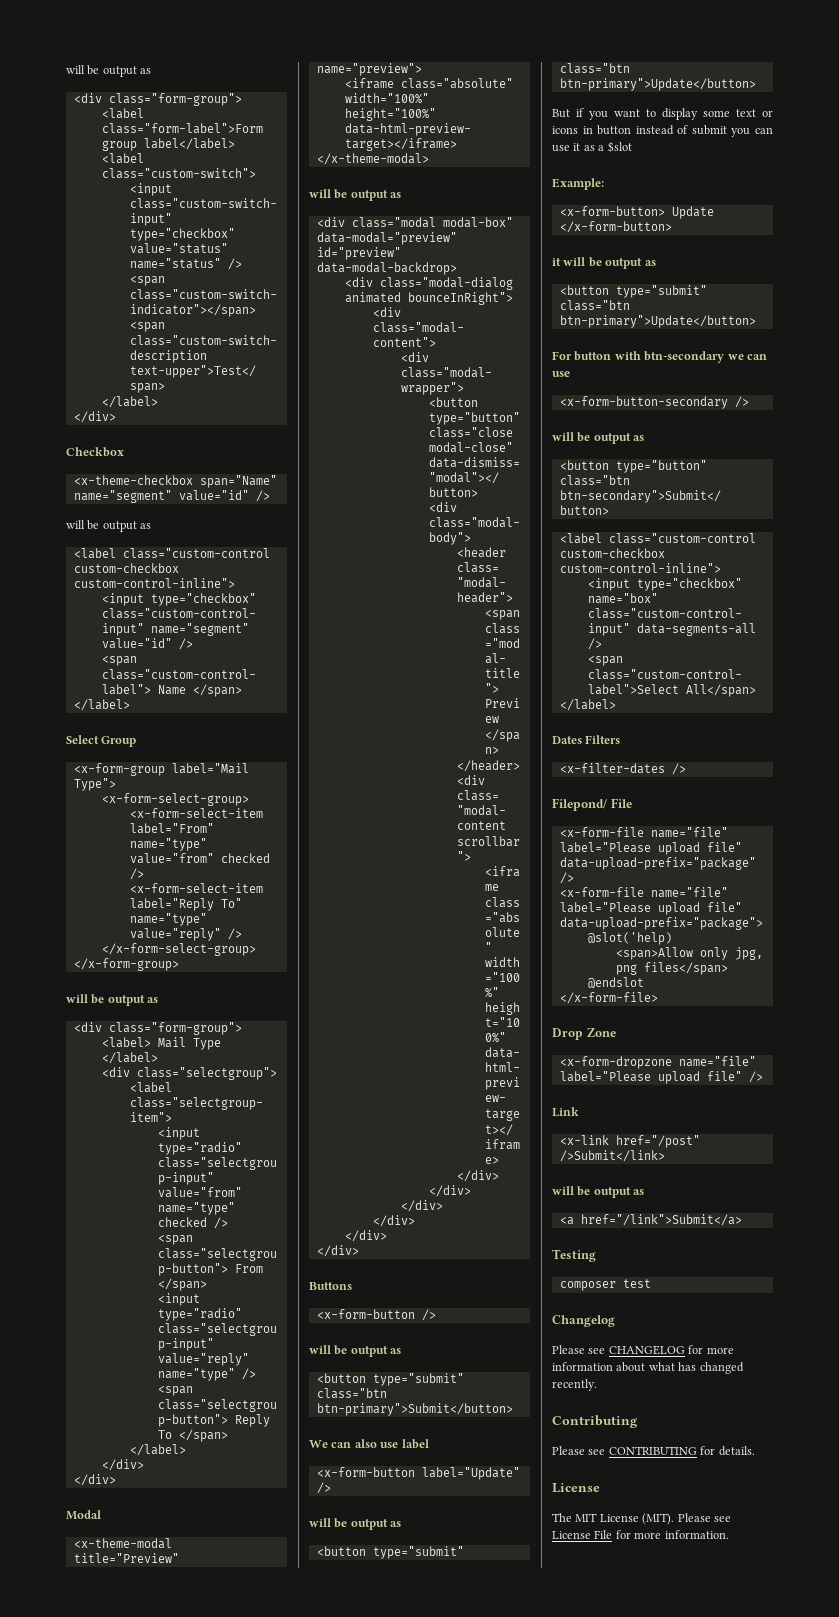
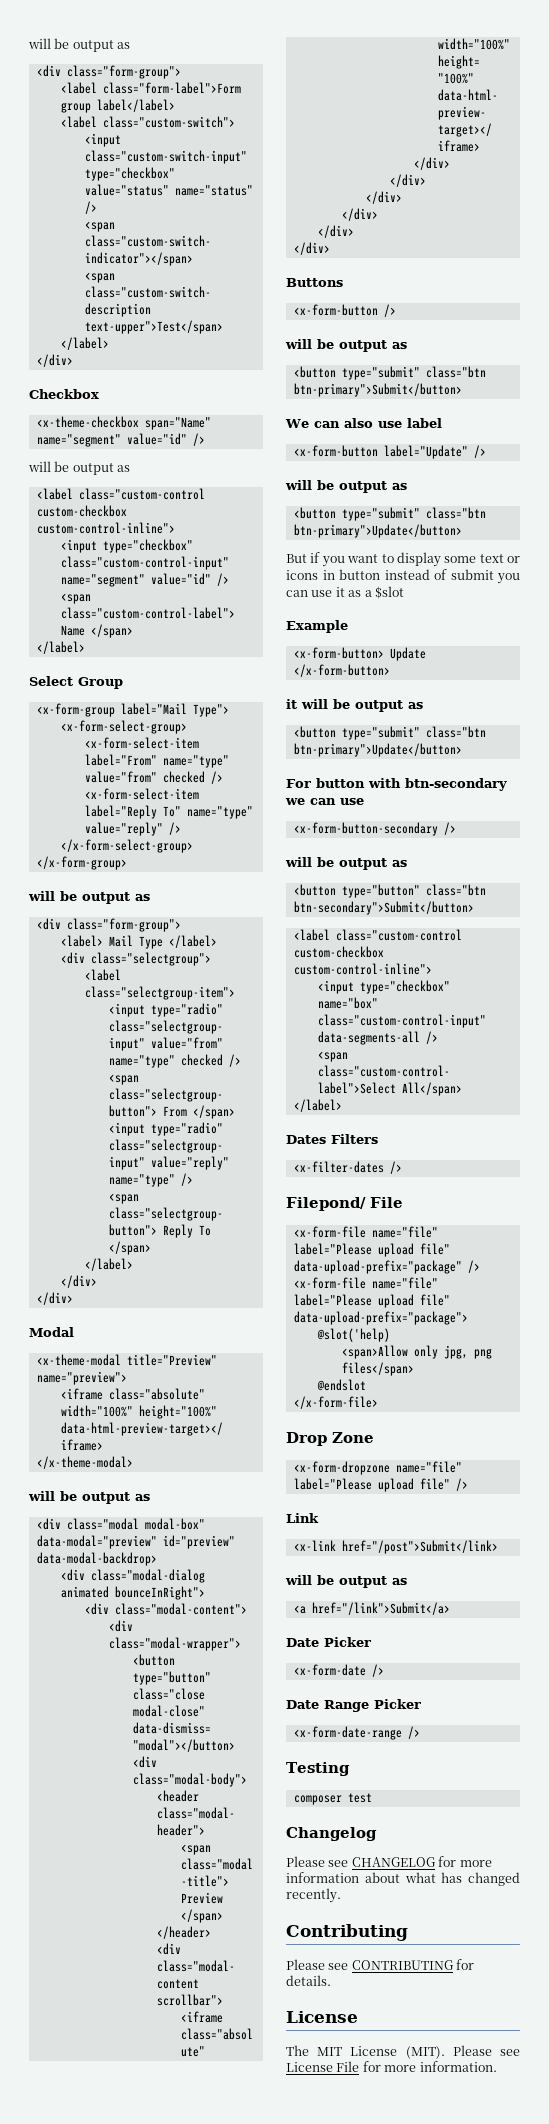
- Example:
+ Example
- <x-link href="/post" />Submit</link>
+ <x-link href="/post">Submit</link>
+ Date Picker
+ <x-form-date />
+ Date Range Picker
+ <x-form-date-range />

